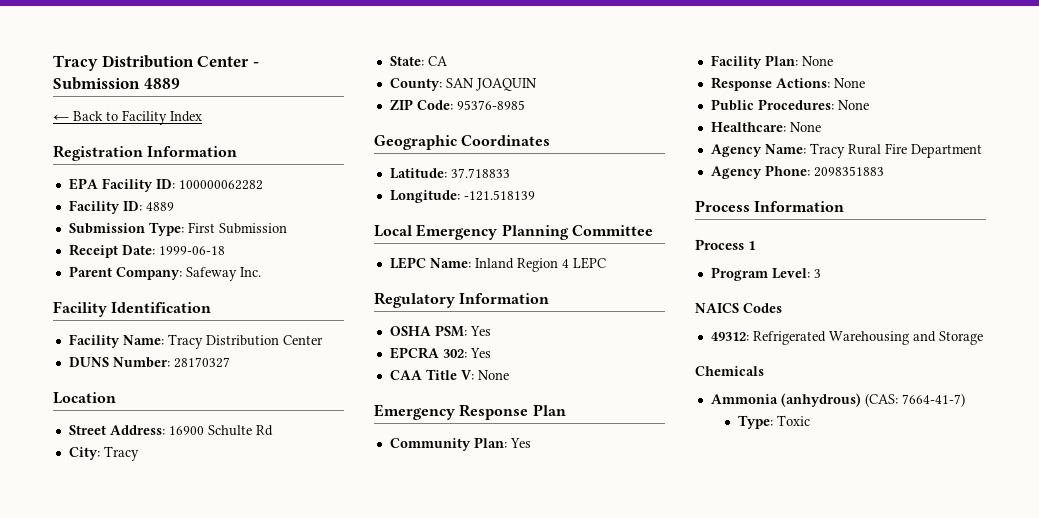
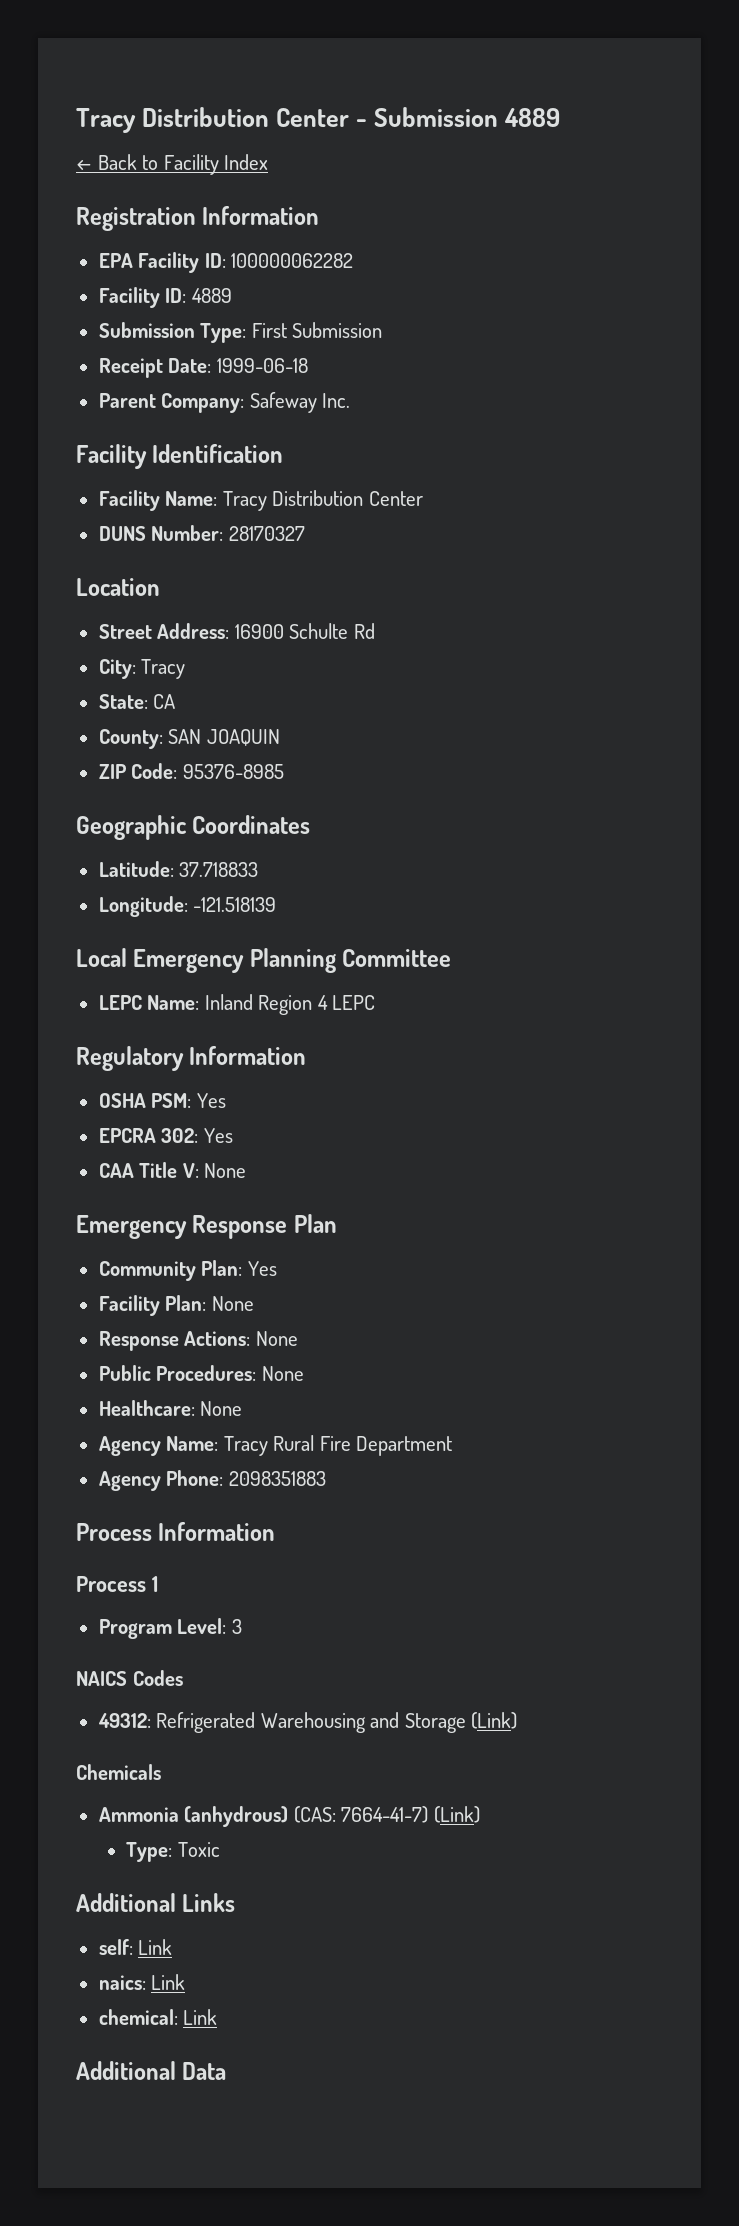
- 49312: Refrigerated Warehousing and Storage
+ 49312: Refrigerated Warehousing and Storage (Link)
- Ammonia (anhydrous) (CAS: 7664-41-7)
+ Ammonia (anhydrous) (CAS: 7664-41-7) (Link)
+ Additional Links
+ self: Link
+ naics: Link
+ chemical: Link
+ Additional Data

